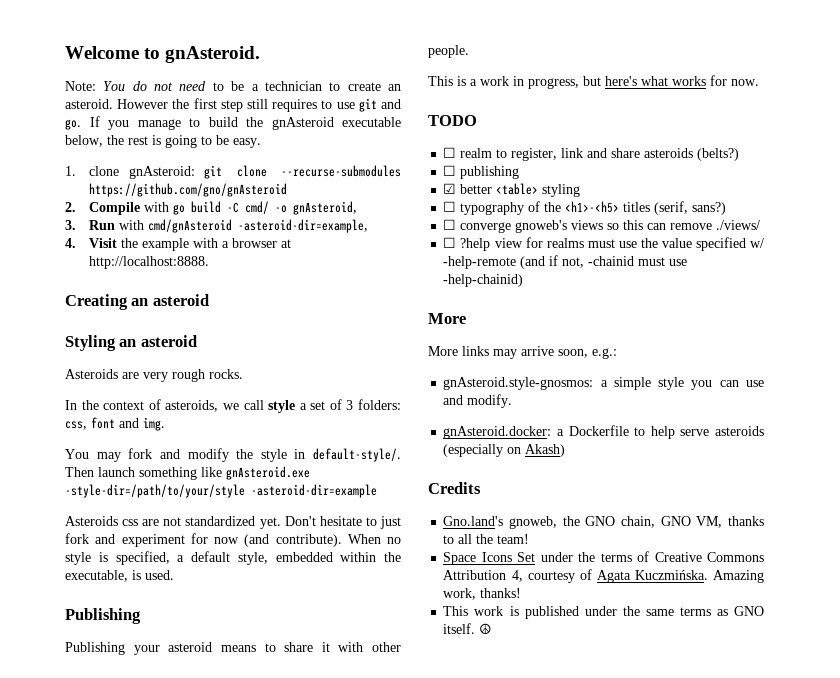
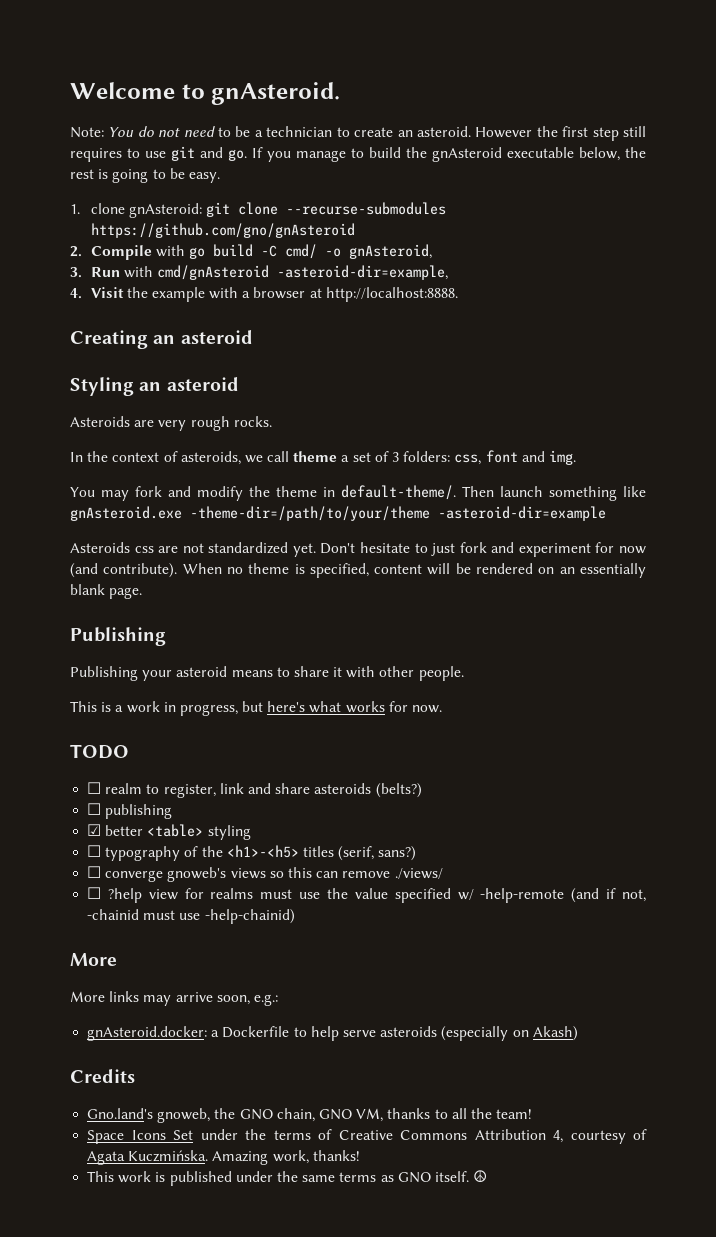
- In the context of asteroids, we call style a set of 3 folders: css, font and img.
+ In the context of asteroids, we call theme a set of 3 folders: css, font and img.
- You may fork and modify the style in default-style/.
+ You may fork and modify the theme in default-theme/.
- Then launch something like gnAsteroid.exe -style-dir=/path/to/your/style -asteroid-dir=example
+ Then launch something like gnAsteroid.exe -theme-dir=/path/to/your/theme -asteroid-dir=example
- When no style is specified, a default style, embedded within the executable, is used.
+ When no theme is specified, content will be rendered on an essentially blank page.
- gnAsteroid.style-gnosmos: a simple style you can use and modify.

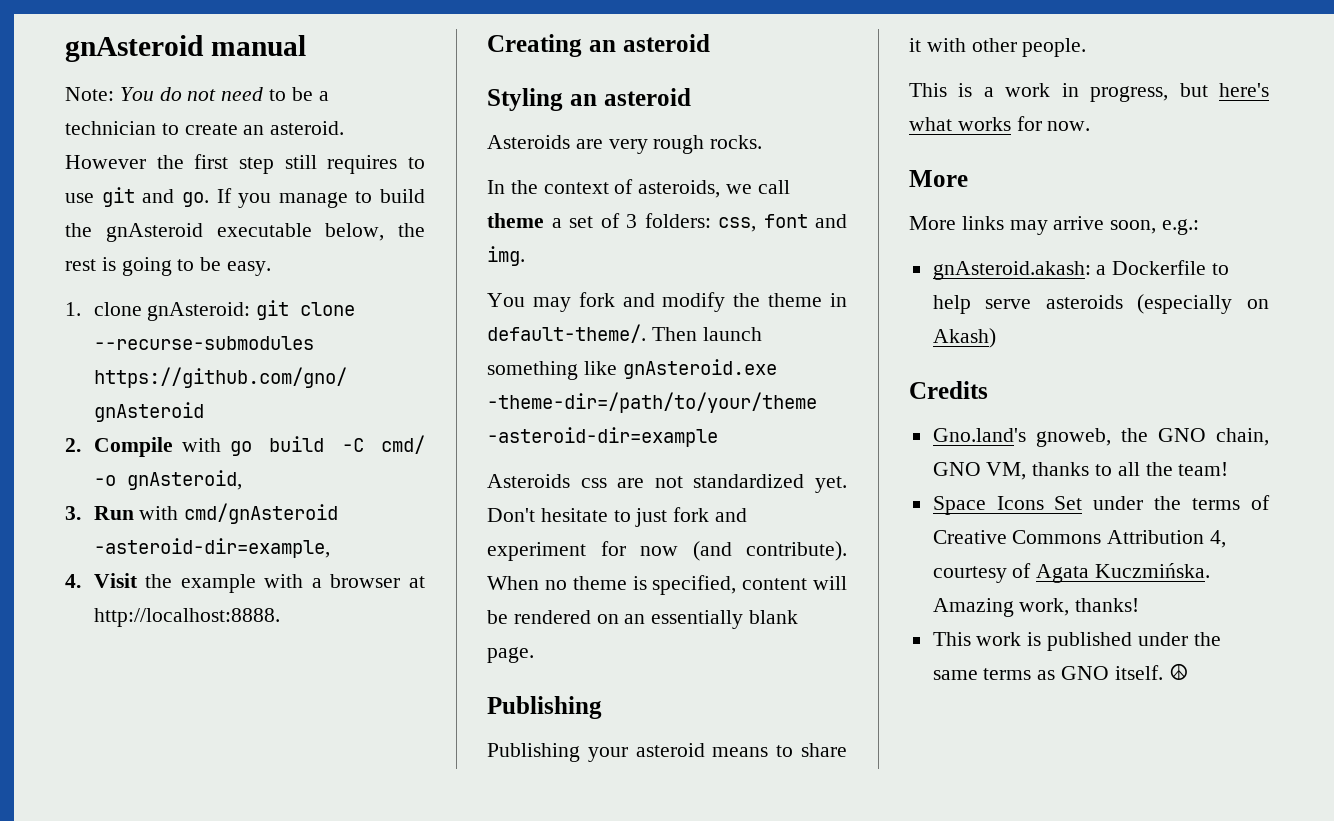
- Welcome to gnAsteroid.
+ gnAsteroid manual
- TODO
- ☐ realm to register, link and share asteroids (belts?)
- ☐ publishing
- ☑ better <table> styling
- ☐ typography of the <h1>-<h5> titles (serif, sans?)
- ☐ converge gnoweb's views so this can remove ./views/
- ☐ ?help view for realms must use the value specified w/ -help-remote (and if not, -chainid must use -help-chainid)
- gnAsteroid.docker: a Dockerfile to help serve asteroids (especially on Akash)
+ gnAsteroid.akash: a Dockerfile to help serve asteroids (especially on Akash)

